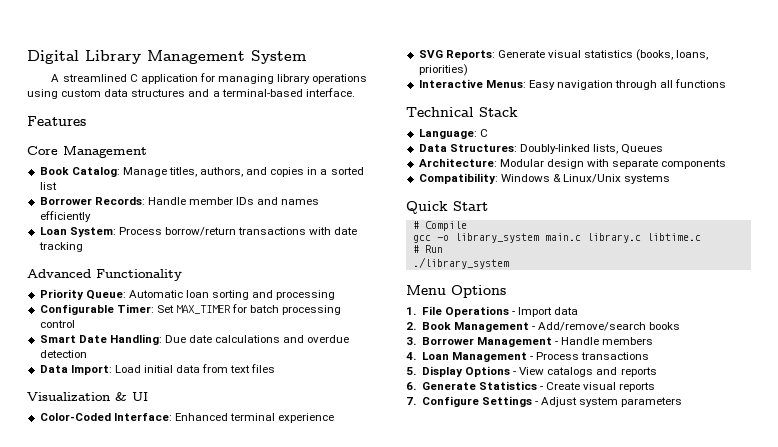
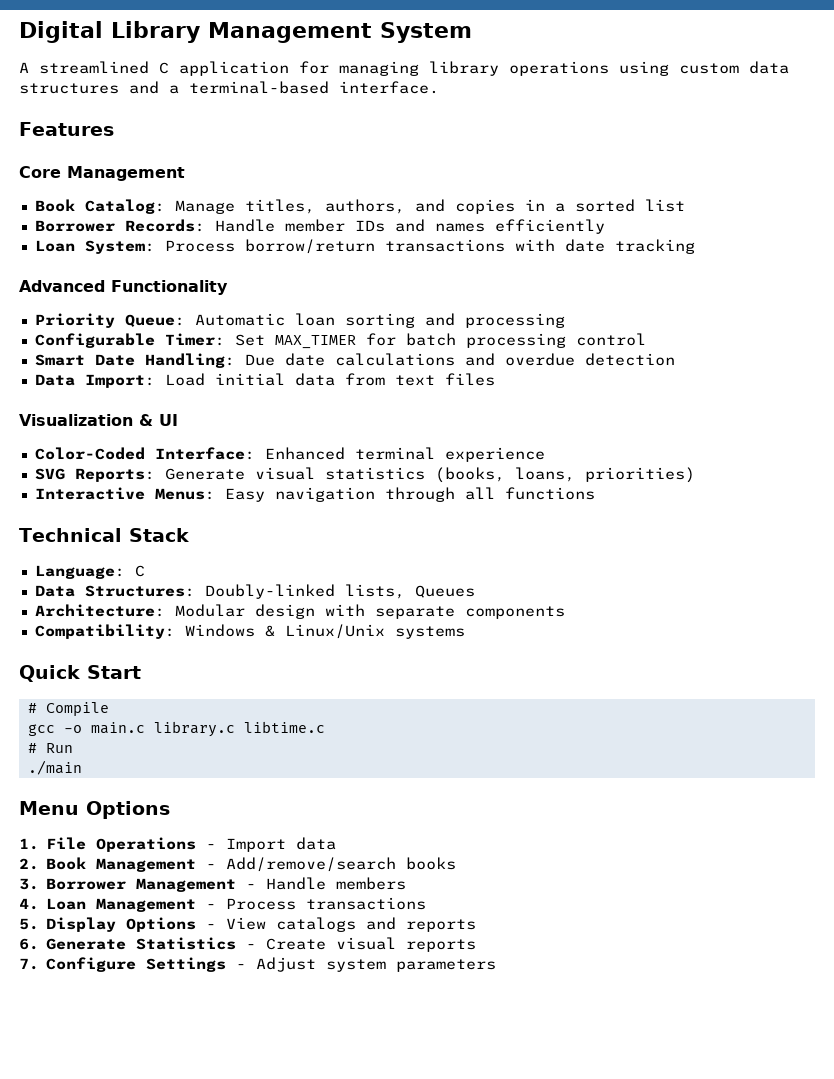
- gcc -o library_system main.c library.c libtime.c
+ gcc -o main.c library.c libtime.c
- ./library_system
+ ./main

